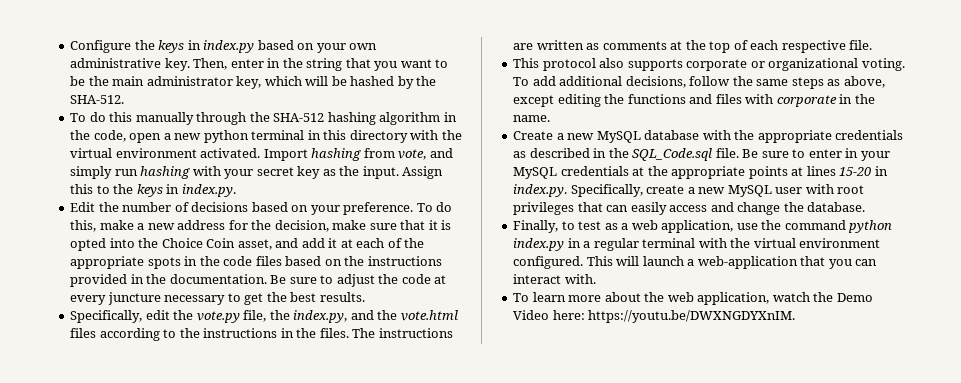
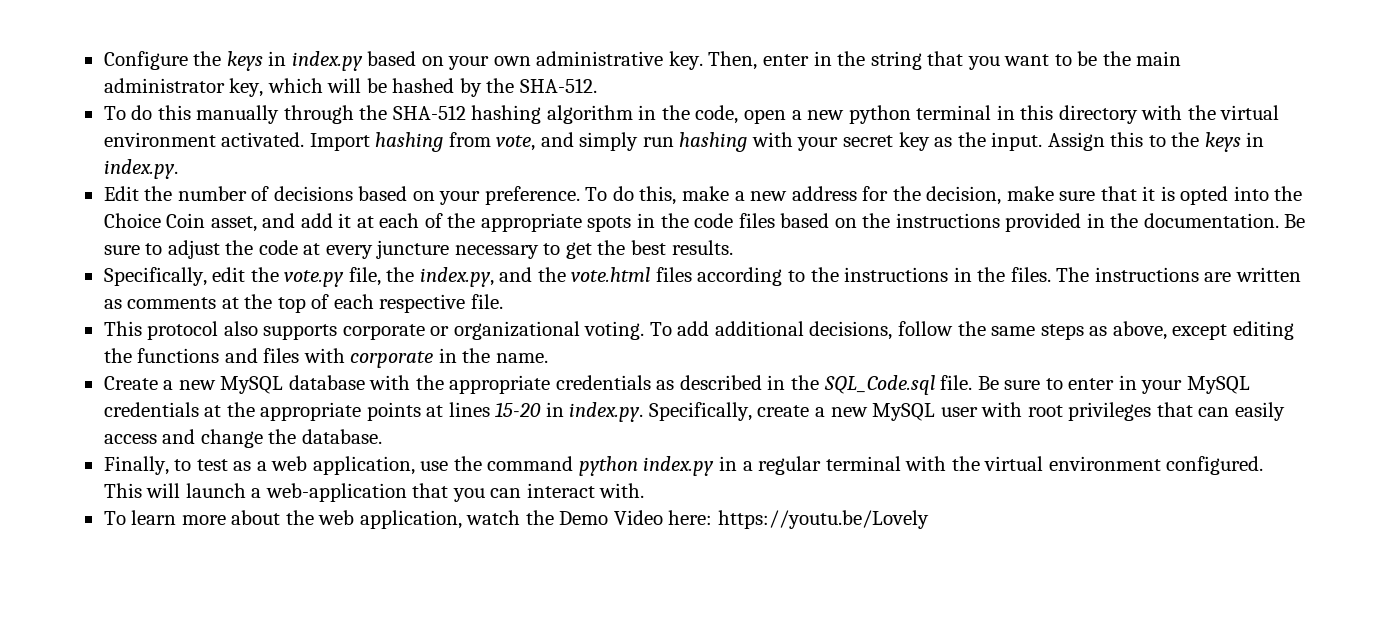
- To learn more about the web application, watch the Demo Video here: https://youtu.be/DWXNGDYXnIM.
+ To learn more about the web application, watch the Demo Video here: https://youtu.be/Lovely

